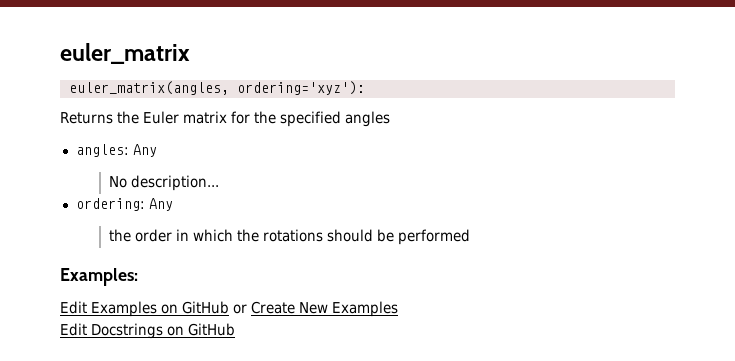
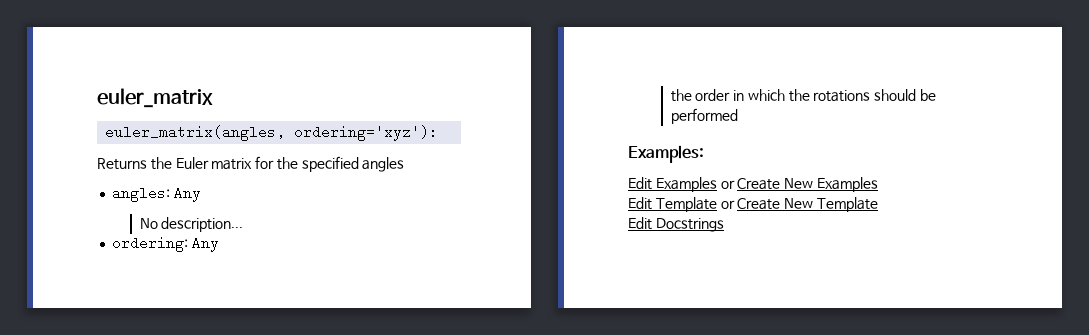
- Edit Examples on GitHub or Create New Examples
+ Edit Examples or Create New Examples
+ Edit Template or Create New Template
- Edit Docstrings on GitHub
+ Edit Docstrings

